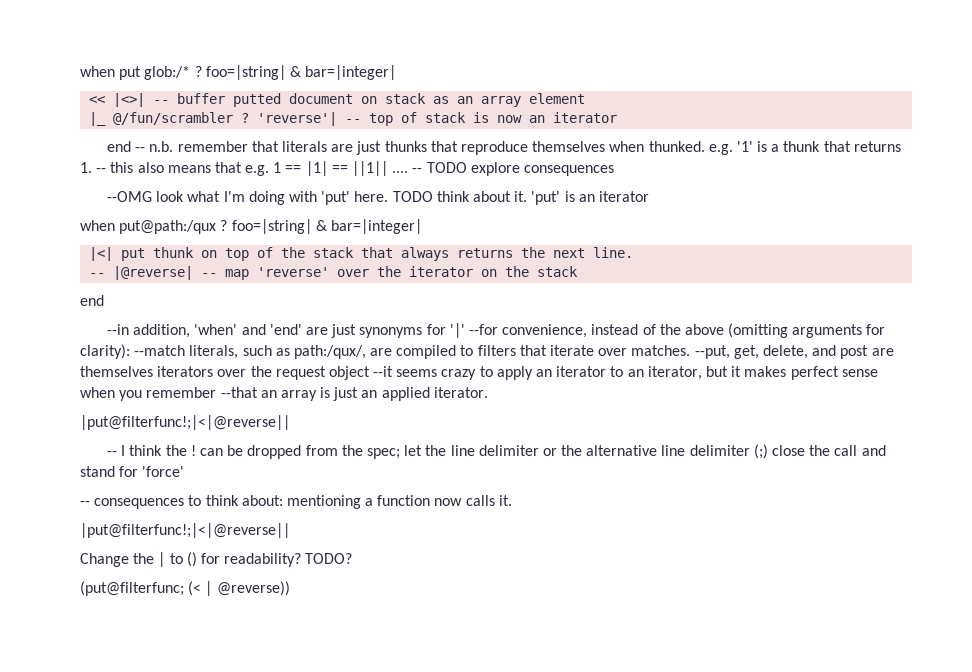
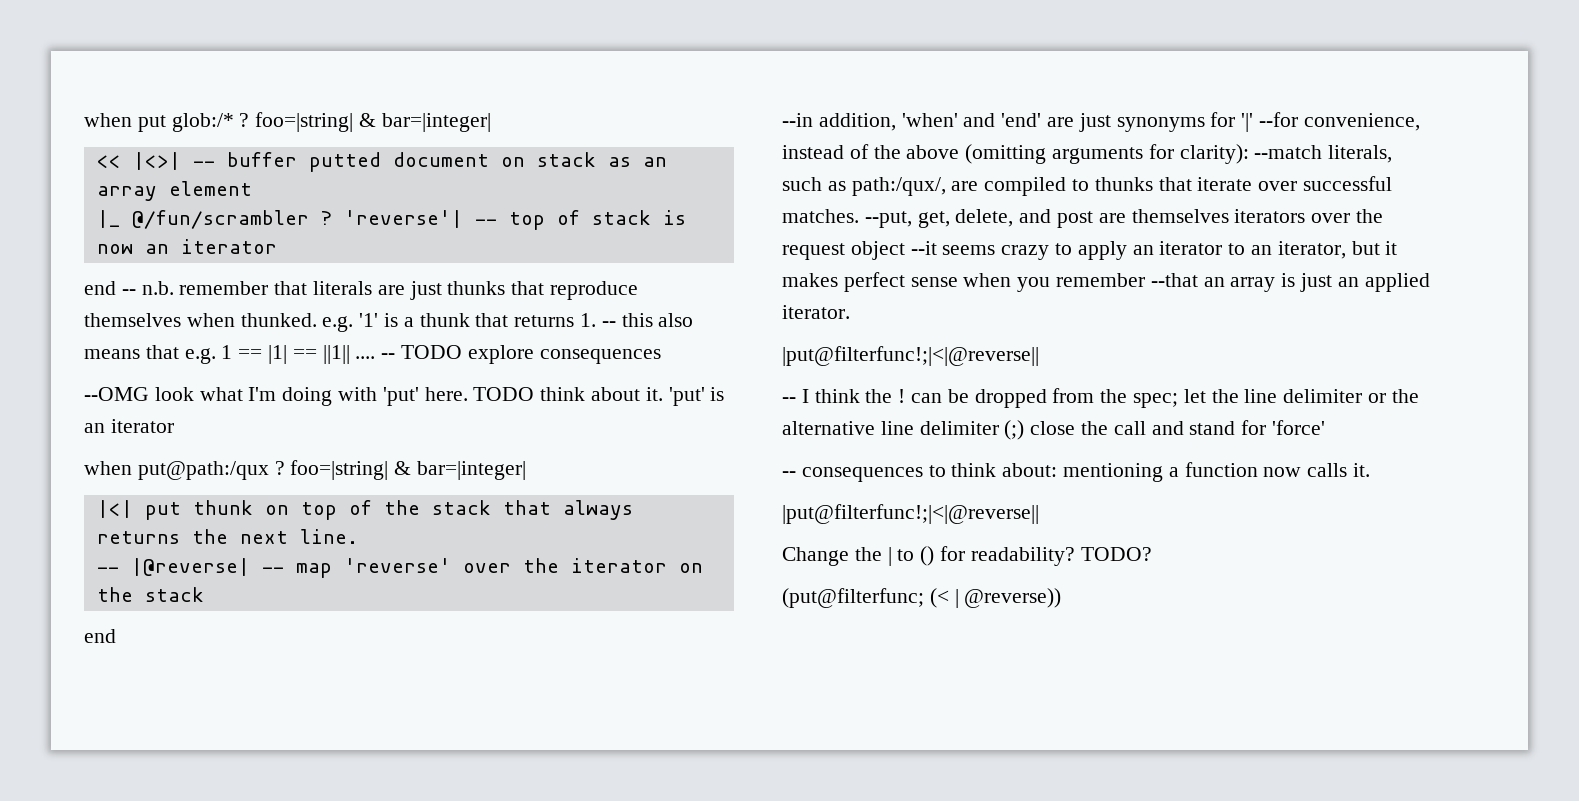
- --in addition, 'when' and 'end' are just synonyms for '|' --for convenience, instead of the above (omitting arguments for clarity): --match literals, such as path:/qux/, are compiled to filters that iterate over matches.
+ --in addition, 'when' and 'end' are just synonyms for '|' --for convenience, instead of the above (omitting arguments for clarity): --match literals, such as path:/qux/, are compiled to thunks that iterate over successful matches.

